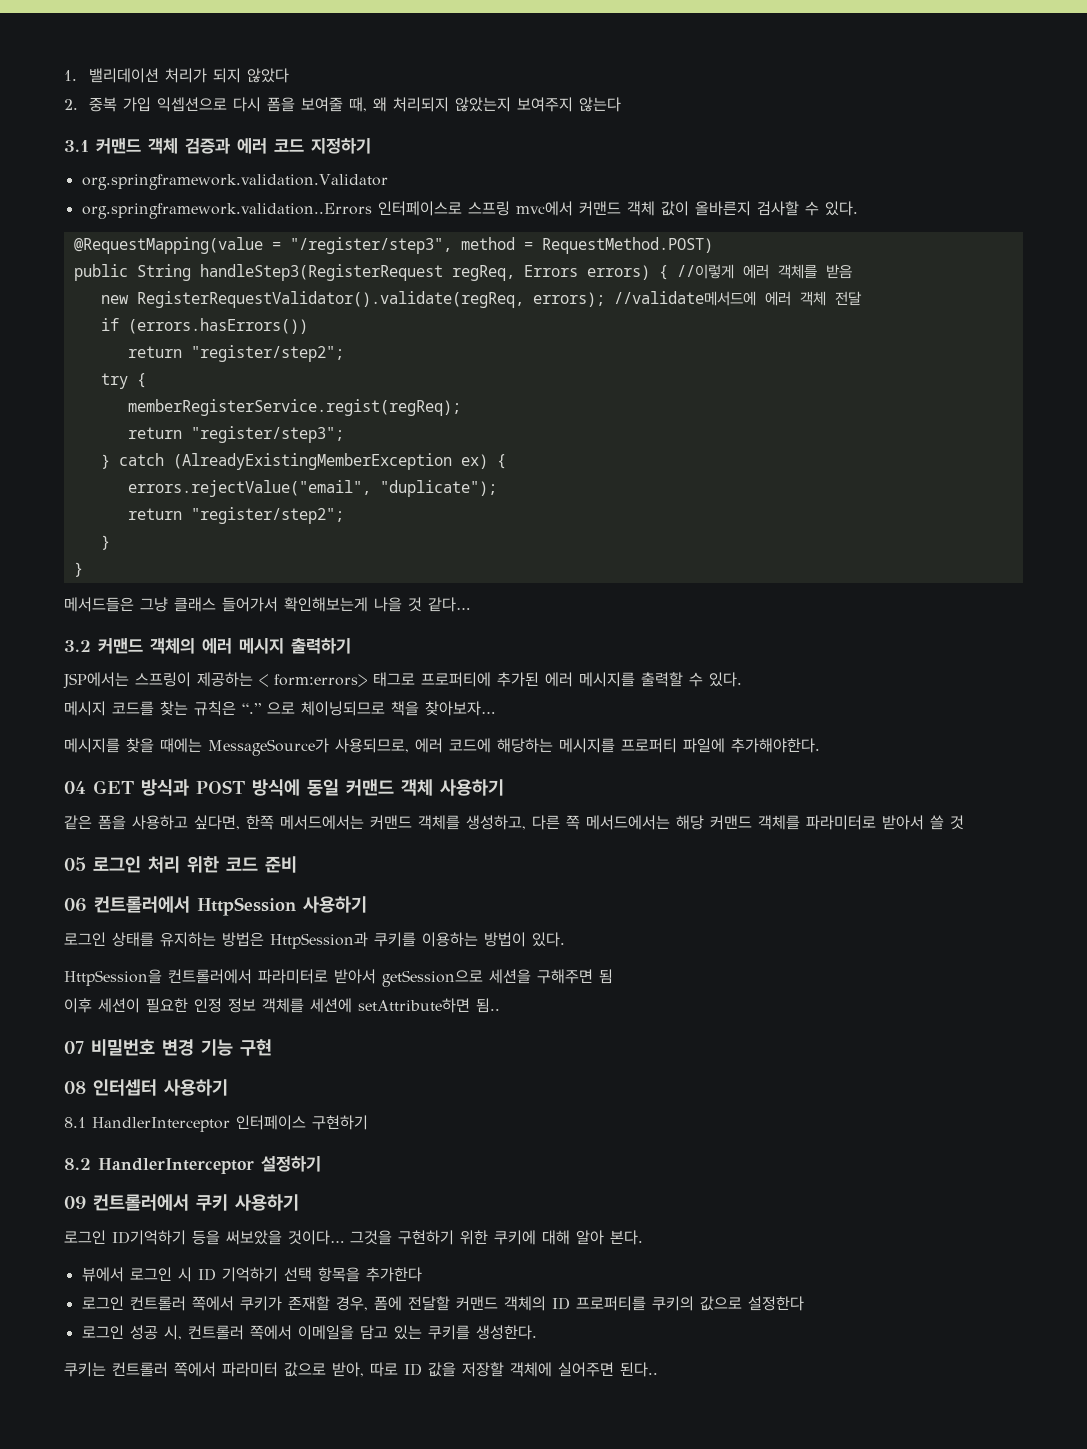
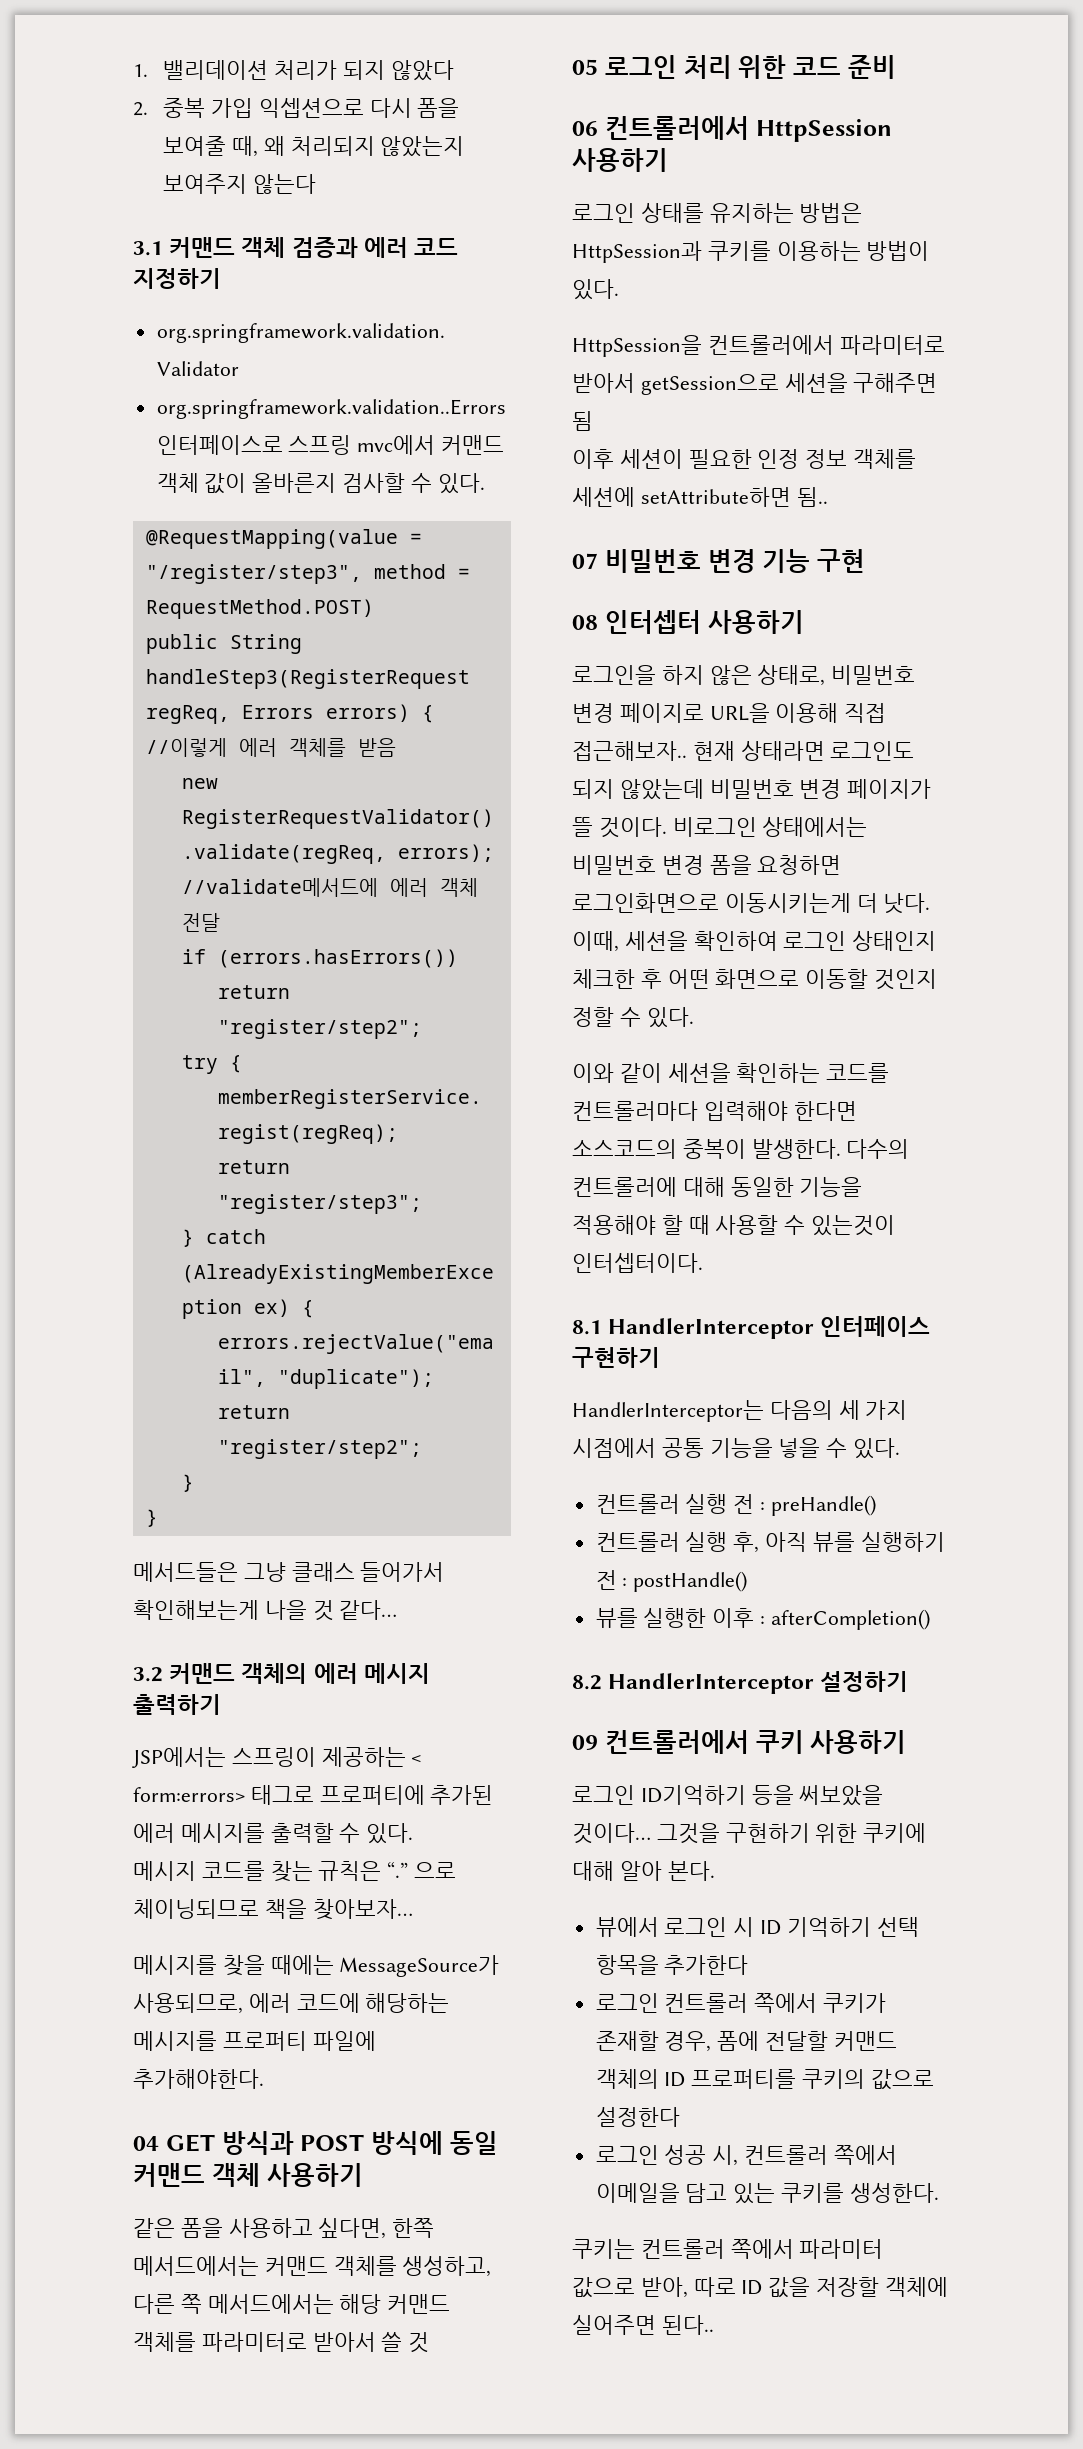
+ 로그인을 하지 않은 상태로, 비밀번호 변경 페이지로 URL을 이용해 직접 접근해보자.. 현재 상태라면 로그인도 되지 않았는데 비밀번호 변경 페이지가 뜰 것이다. 비로그인 상태에서는 비밀번호 변경 폼을 요청하면 로그인화면으로 이동시키는게 더 낫다. 이때, 세션을 확인하여 로그인 상태인지 체크한 후 어떤 화면으로 이동할 것인지 정할 수 있다.
+ 이와 같이 세션을 확인하는 코드를 컨트롤러마다 입력해야 한다면 소스코드의 중복이 발생한다. 다수의 컨트롤러에 대해 동일한 기능을 적용해야 할 때 사용할 수 있는것이 인터셉터이다.
  8.1 HandlerInterceptor 인터페이스 구현하기
+ HandlerInterceptor는 다음의 세 가지 시점에서 공통 기능을 넣을 수 있다.
+ 컨트롤러 실행 전 : preHandle()
+ 컨트롤러 실행 후, 아직 뷰를 실행하기 전 : postHandle()
+ 뷰를 실행한 이후 : afterCompletion()

